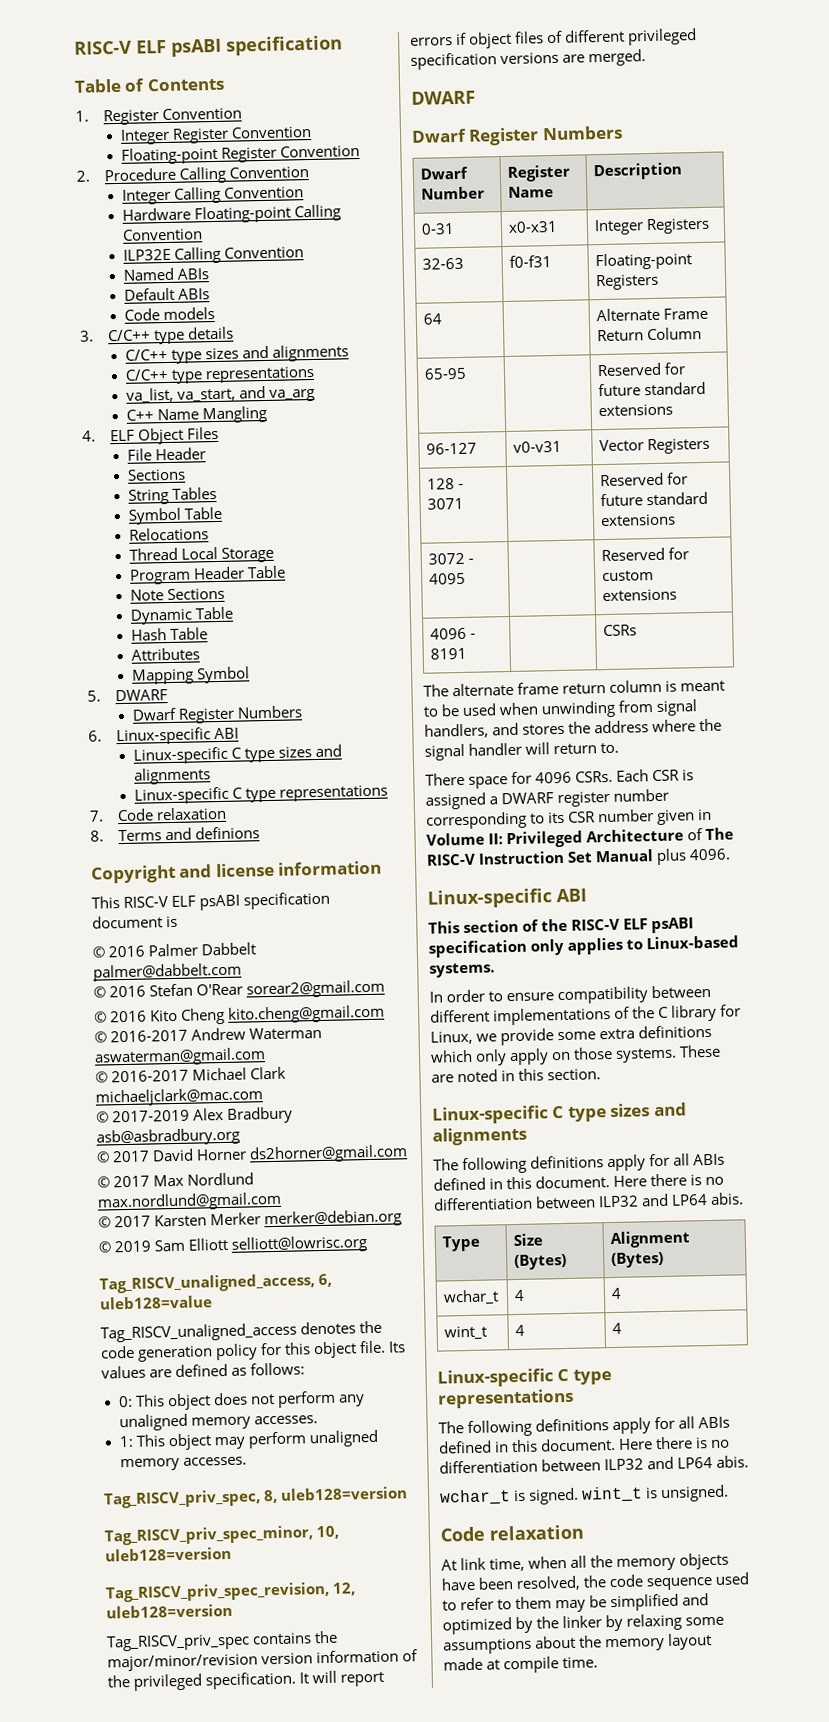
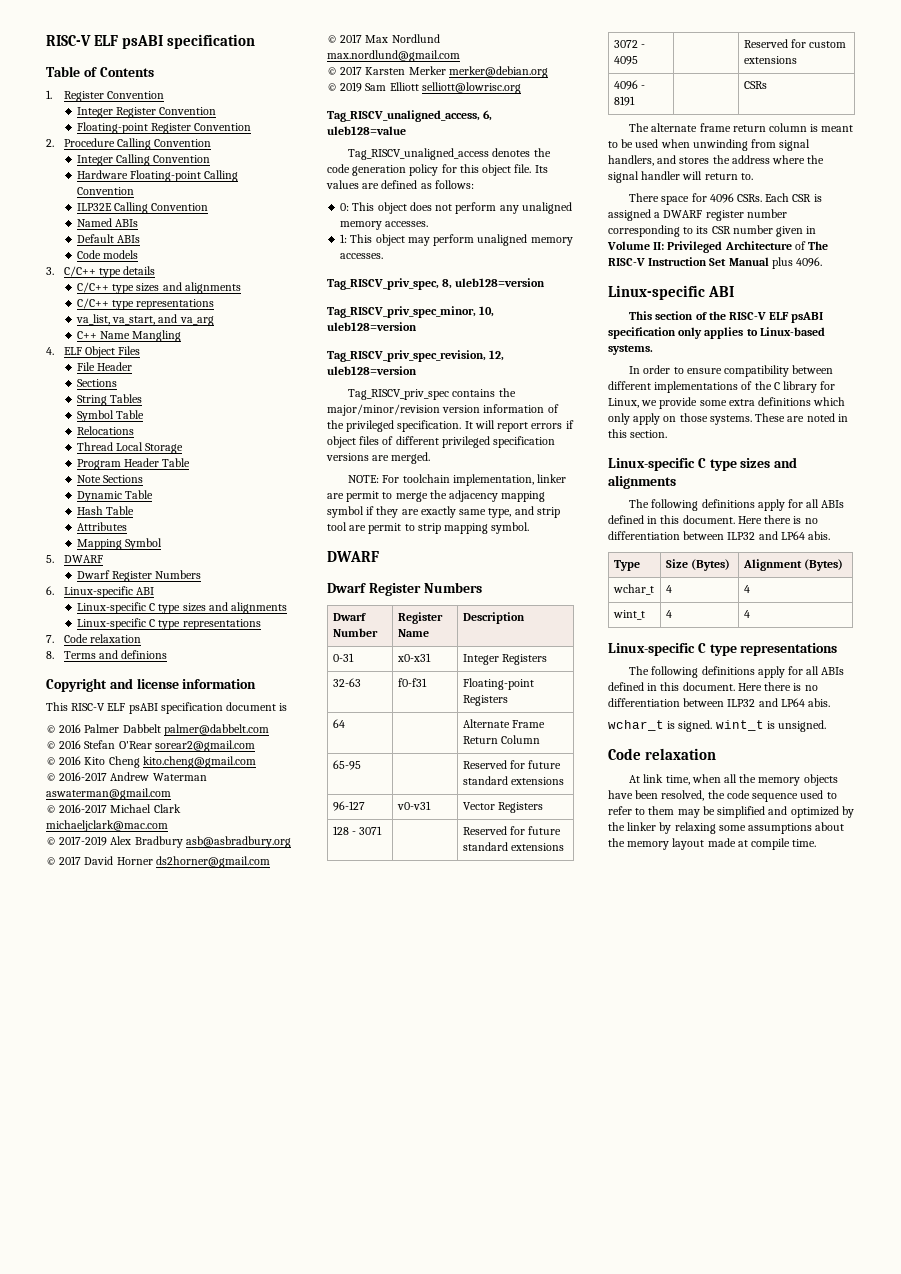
+ NOTE: For toolchain implementation, linker are permit to merge the adjacency mapping symbol if they are exactly same type, and strip tool are permit to strip mapping symbol.

